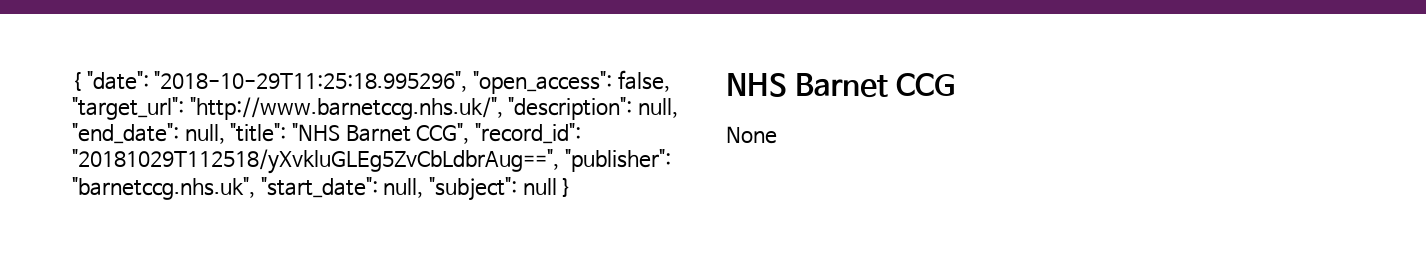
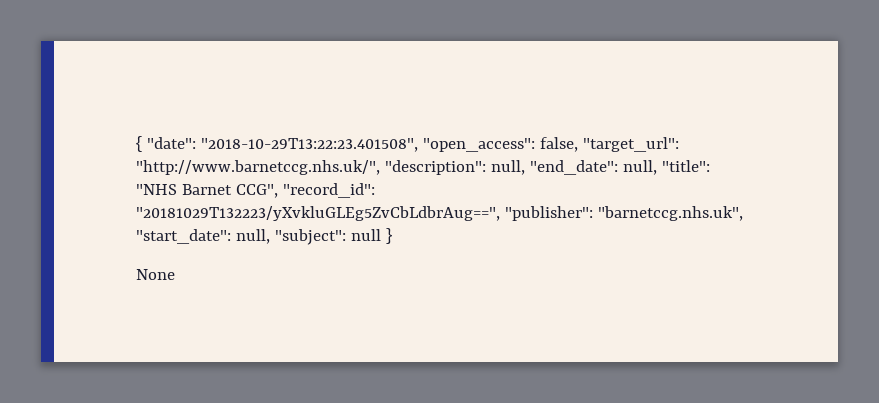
- { "date": "2018-10-29T11:25:18.995296", "open_access": false, "target_url": "http://www.barnetccg.nhs.uk/", "description": null, "end_date": null, "title": "NHS Barnet CCG", "record_id": "20181029T112518/yXvkluGLEg5ZvCbLdbrAug==", "publisher": "barnetccg.nhs.uk", "start_date": null, "subject": null }
+ { "date": "2018-10-29T13:22:23.401508", "open_access": false, "target_url": "http://www.barnetccg.nhs.uk/", "description": null, "end_date": null, "title": "NHS Barnet CCG", "record_id": "20181029T132223/yXvkluGLEg5ZvCbLdbrAug==", "publisher": "barnetccg.nhs.uk", "start_date": null, "subject": null }
- NHS Barnet CCG

